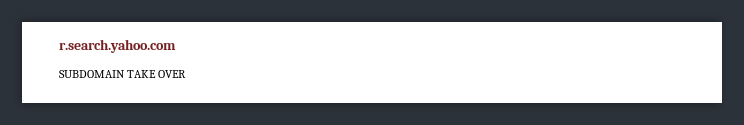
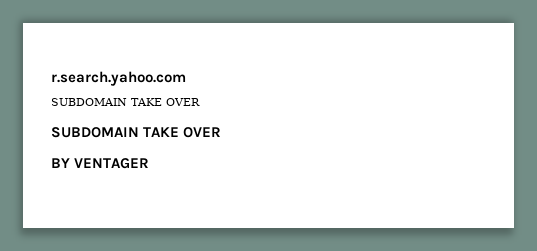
  r.search.yahoo.com
  SUBDOMAIN TAKE OVER
+ SUBDOMAIN TAKE OVER
+ BY VENTAGER

